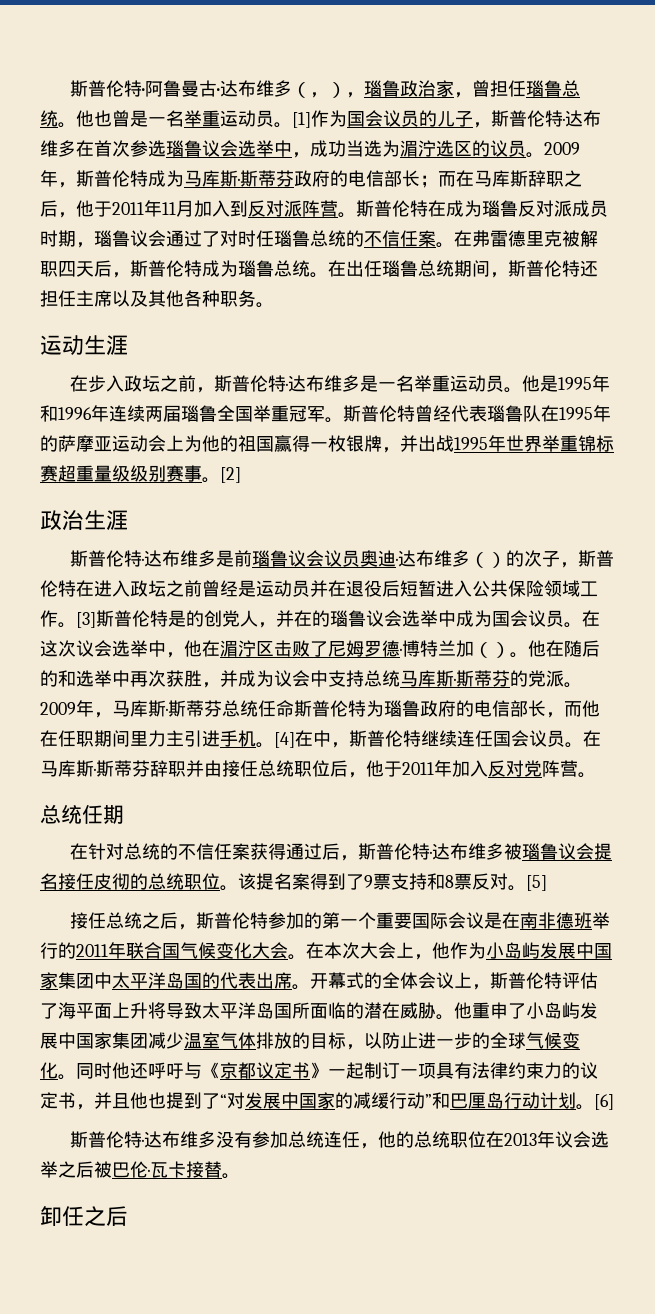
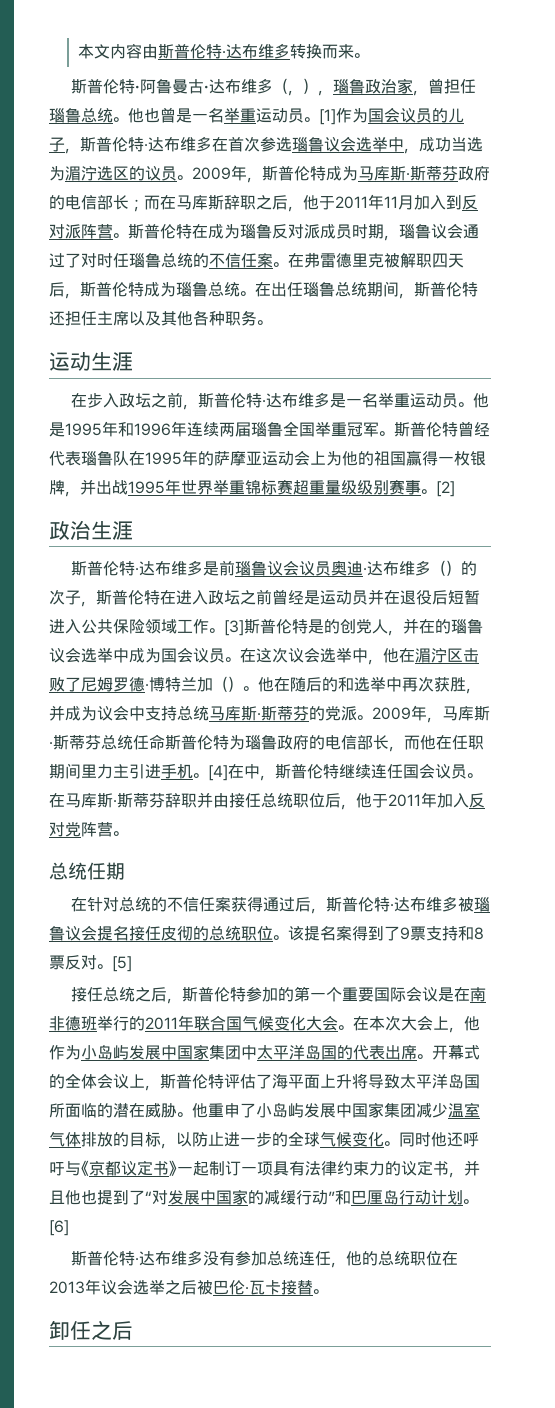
+ 本文内容由斯普伦特·达布维多转换而来。

